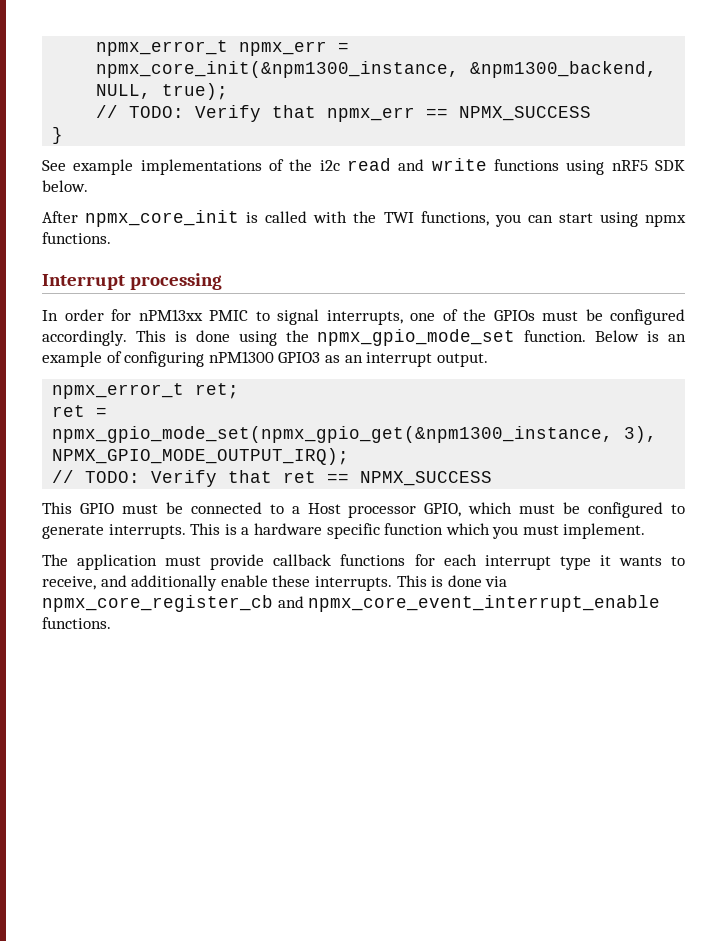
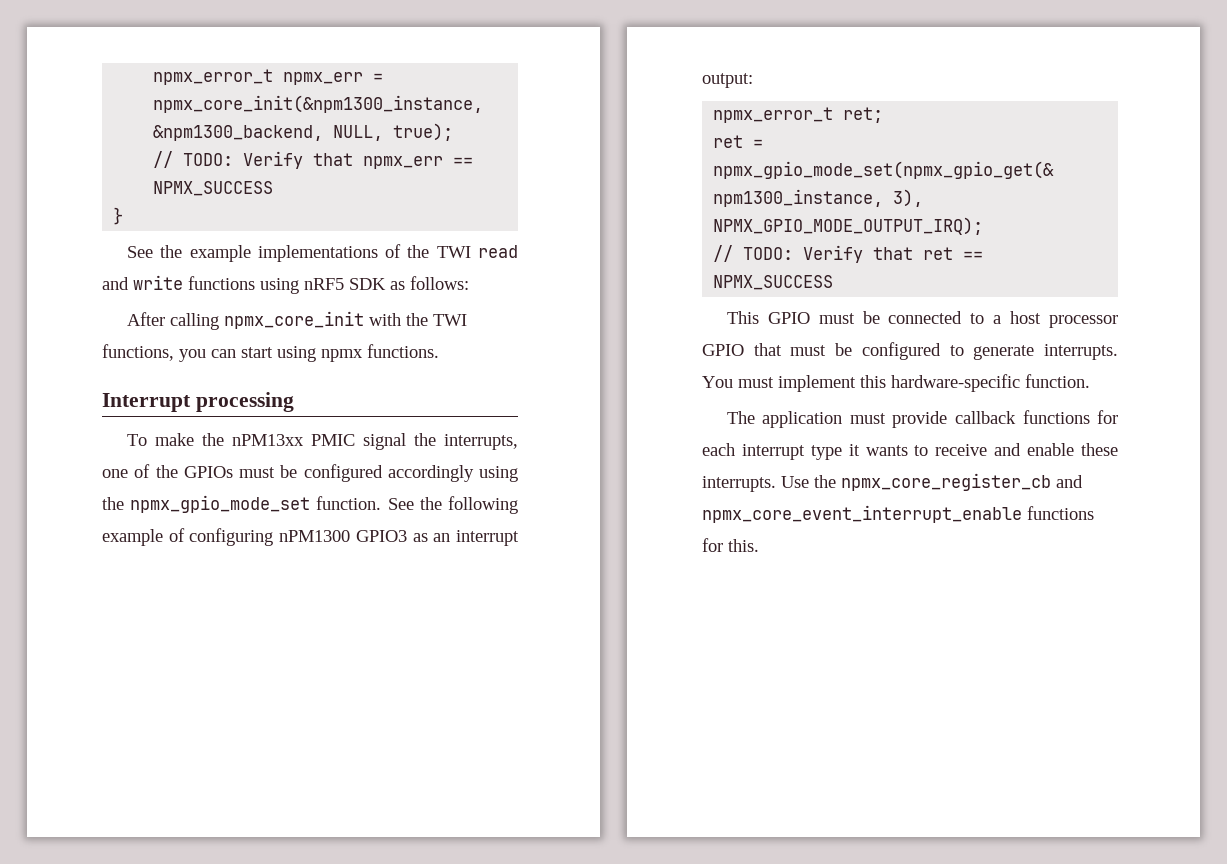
- See example implementations of the i2c read and write functions using nRF5 SDK below.
+ See the example implementations of the TWI read and write functions using nRF5 SDK as follows:
- After npmx_core_init is called with the TWI functions, you can start using npmx functions.
+ After calling npmx_core_init with the TWI functions, you can start using npmx functions.
- In order for nPM13xx PMIC to signal interrupts, one of the GPIOs must be configured accordingly. This is done using the npmx_gpio_mode_set function.
+ To make the nPM13xx PMIC signal the interrupts, one of the GPIOs must be configured accordingly using the npmx_gpio_mode_set function.
- Below is an example of configuring nPM1300 GPIO3 as an interrupt output.
+ See the following example of configuring nPM1300 GPIO3 as an interrupt output:
- This GPIO must be connected to a Host processor GPIO, which must be configured to generate interrupts.
+ This GPIO must be connected to a host processor GPIO that must be configured to generate interrupts.
- This is a hardware specific function which you must implement.
+ You must implement this hardware-specific function.
- The application must provide callback functions for each interrupt type it wants to receive, and additionally enable these interrupts. This is done via npmx_core_register_cb and npmx_core_event_interrupt_enable functions.
+ The application must provide callback functions for each interrupt type it wants to receive and enable these interrupts. Use the npmx_core_register_cb and npmx_core_event_interrupt_enable functions for this.

